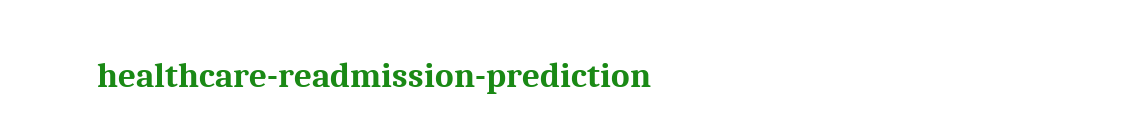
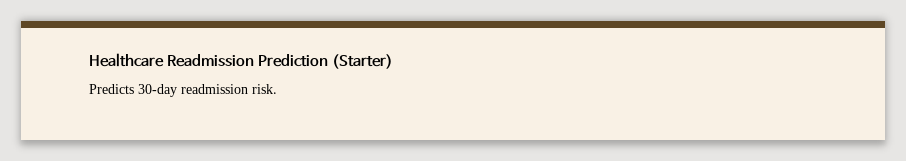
- healthcare-readmission-prediction
+ Healthcare Readmission Prediction (Starter)
+ Predicts 30-day readmission risk.

